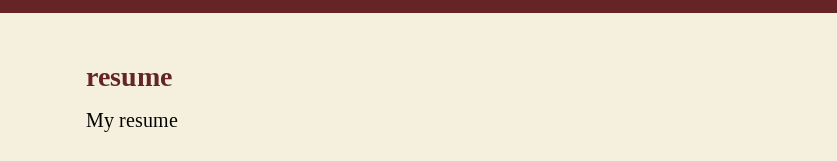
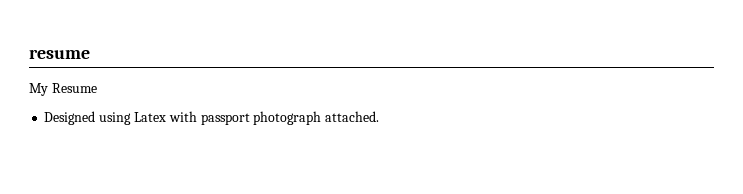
- My resume
+ My Resume
+ Designed using Latex with passport photograph attached.

